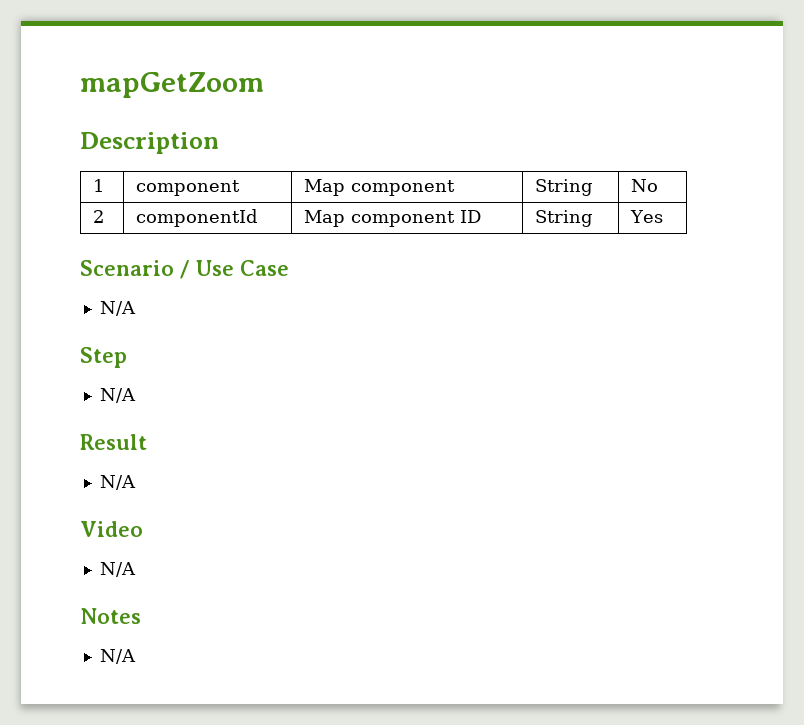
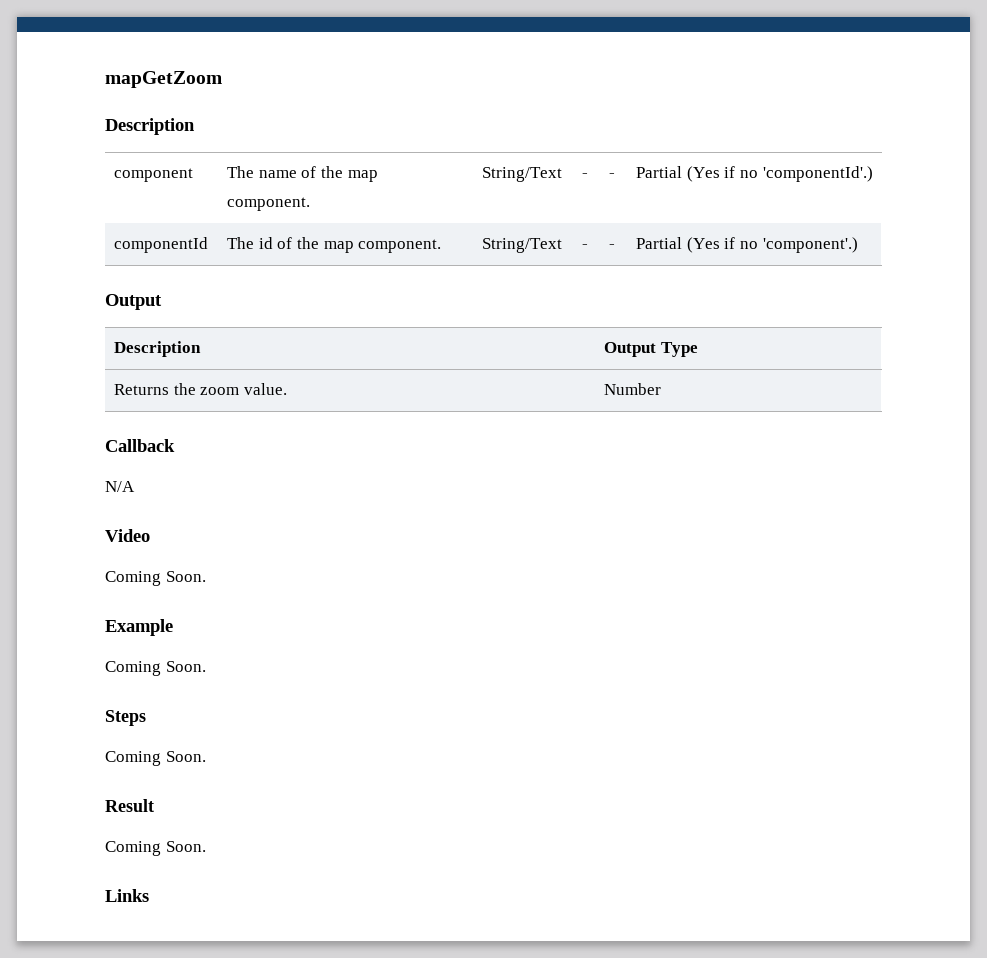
- 1 | component | Map component | String | No
- 2 | componentId | Map component ID | String | Yes
- Scenario / Use Case
- N/A
- Step
- N/A
- Result
+ component | The name of the map component. | String/Text | - | - | Partial (Yes if no 'componentId'.)
+ componentId | The id of the map component. | String/Text | - | - | Partial (Yes if no 'component'.)
+ Output
+ Description | Output Type
+ Returns the zoom value. | Number
+ Callback
  N/A
  Video
- N/A
- Notes
- N/A
+ Coming Soon.
+ Example
+ Coming Soon.
+ Steps
+ Coming Soon.
+ Result
+ Coming Soon.
+ Links

